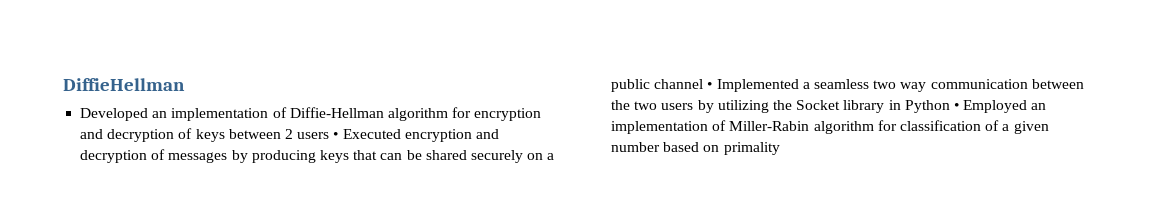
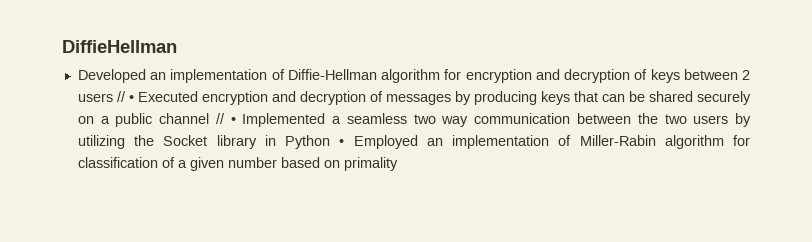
- Developed an implementation of Diffie-Hellman algorithm for encryption and decryption of keys between 2 users • Executed encryption and decryption of messages by producing keys that can be shared securely on a public channel • Implemented a seamless two way communication between the two users by utilizing the Socket library in Python • Employed an implementation of Miller-Rabin algorithm for classification of a given number based on primality
+ Developed an implementation of Diffie-Hellman algorithm for encryption and decryption of keys between 2 users // • Executed encryption and decryption of messages by producing keys that can be shared securely on a public channel // • Implemented a seamless two way communication between the two users by utilizing the Socket library in Python • Employed an implementation of Miller-Rabin algorithm for classification of a given number based on primality

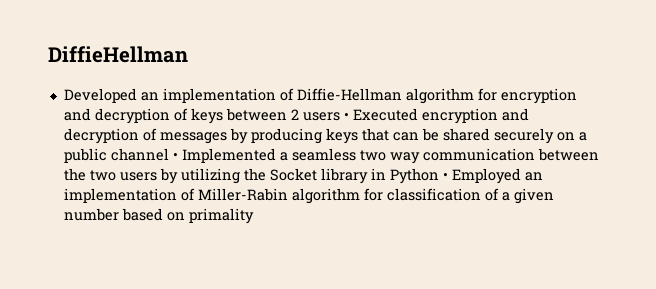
- Developed an implementation of Diffie-Hellman algorithm for encryption and decryption of keys between 2 users // • Executed encryption and decryption of messages by producing keys that can be shared securely on a public channel // • Implemented a seamless two way communication between the two users by utilizing the Socket library in Python • Employed an implementation of Miller-Rabin algorithm for classification of a given number based on primality
+ Developed an implementation of Diffie-Hellman algorithm for encryption and decryption of keys between 2 users • Executed encryption and decryption of messages by producing keys that can be shared securely on a public channel • Implemented a seamless two way communication between the two users by utilizing the Socket library in Python • Employed an implementation of Miller-Rabin algorithm for classification of a given number based on primality

